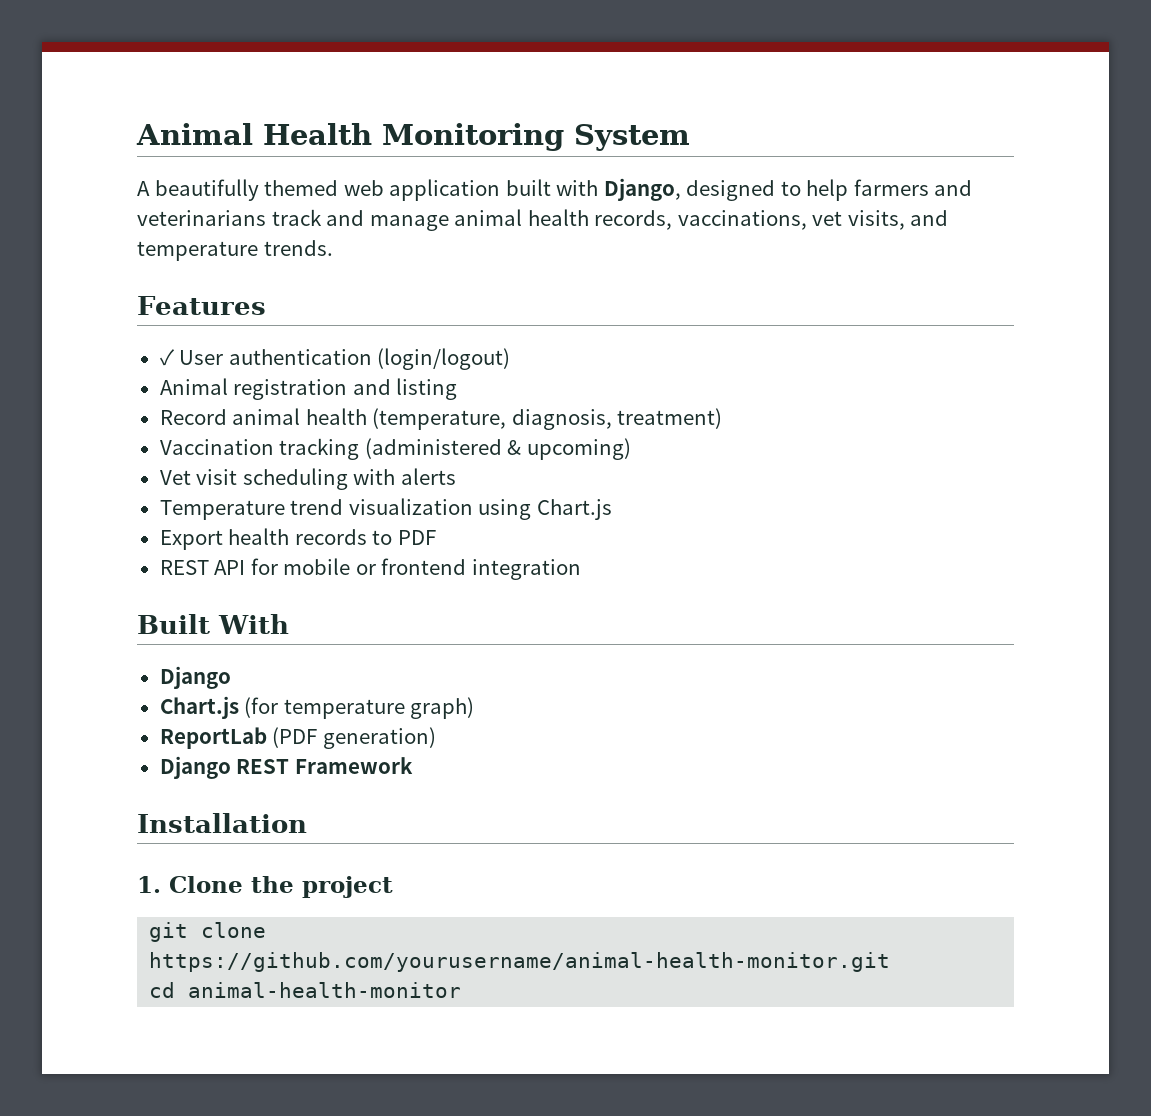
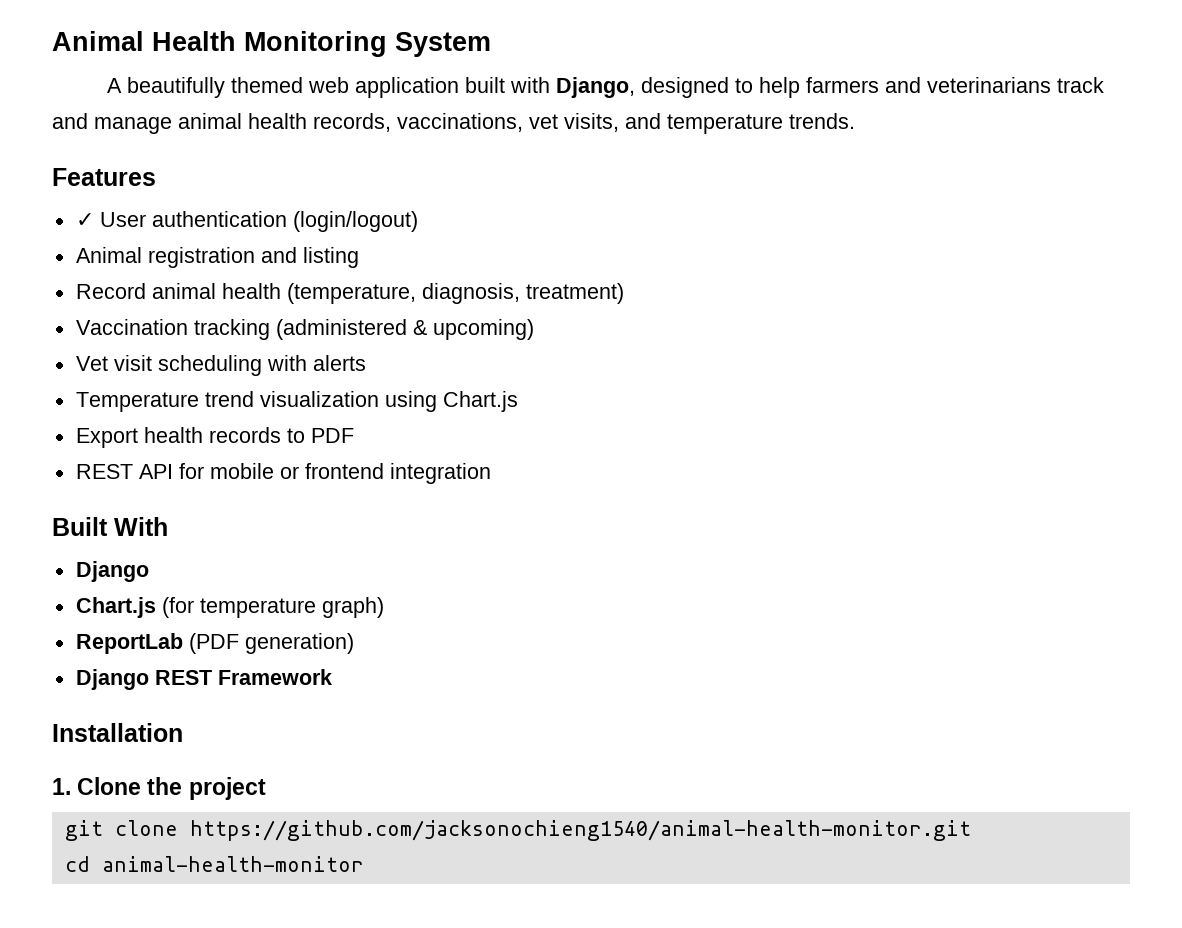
- git clone https://github.com/yourusername/animal-health-monitor.git
+ git clone https://github.com/jacksonochieng1540/animal-health-monitor.git

